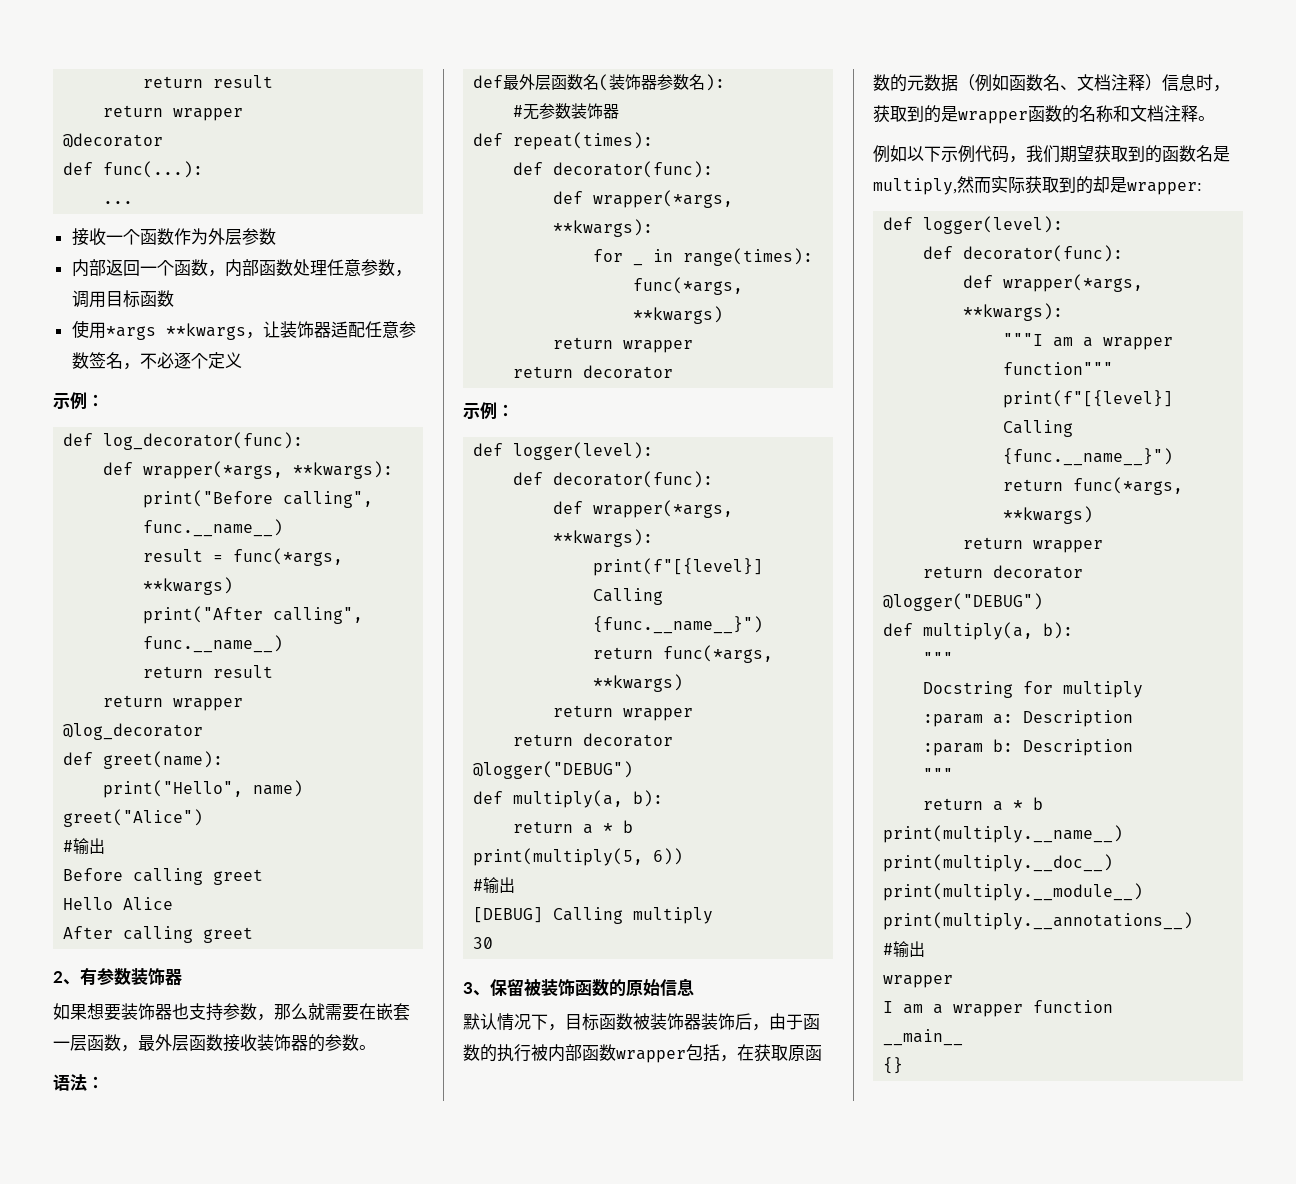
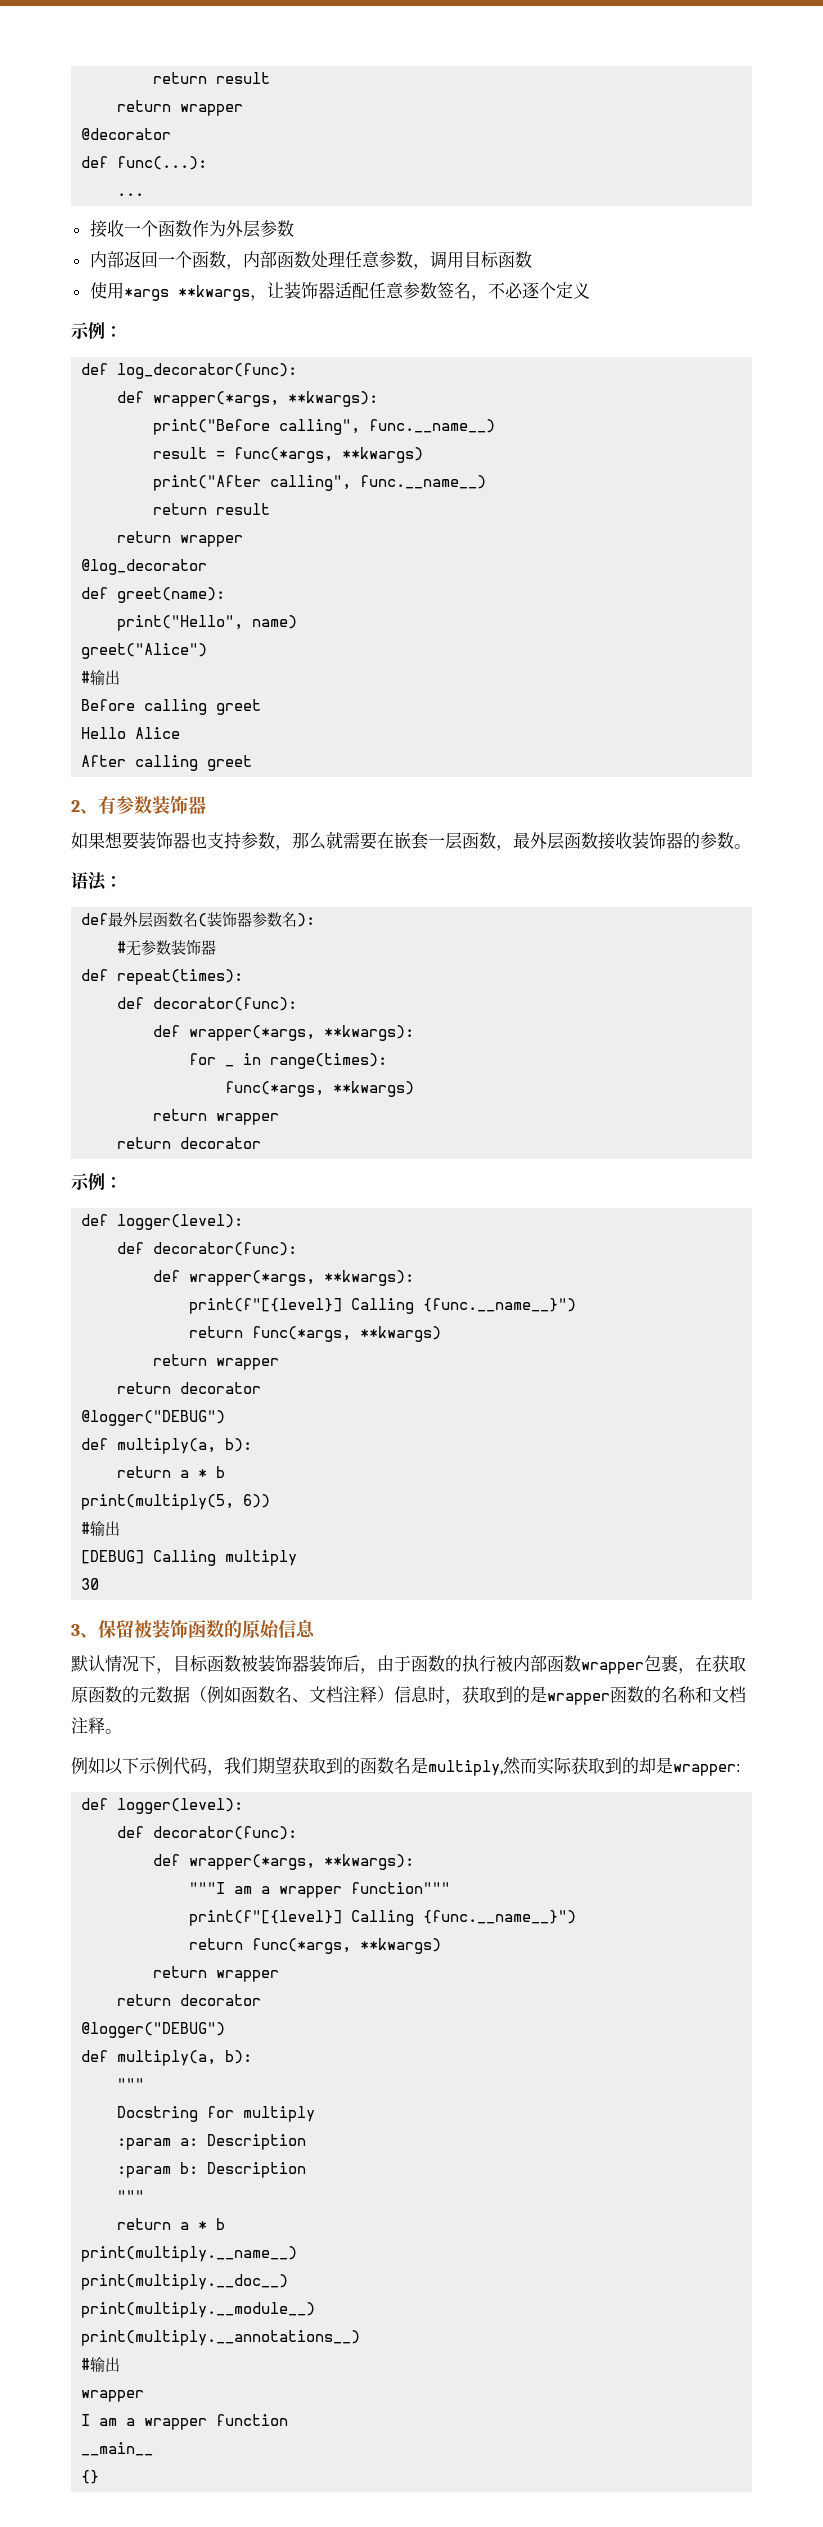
- 默认情况下，目标函数被装饰器装饰后，由于函数的执行被内部函数wrapper包括，在获取原函数的元数据（例如函数名、文档注释）信息时，获取到的是wrapper函数的名称和文档注释。
+ 默认情况下，目标函数被装饰器装饰后，由于函数的执行被内部函数wrapper包裹，在获取原函数的元数据（例如函数名、文档注释）信息时，获取到的是wrapper函数的名称和文档注释。

